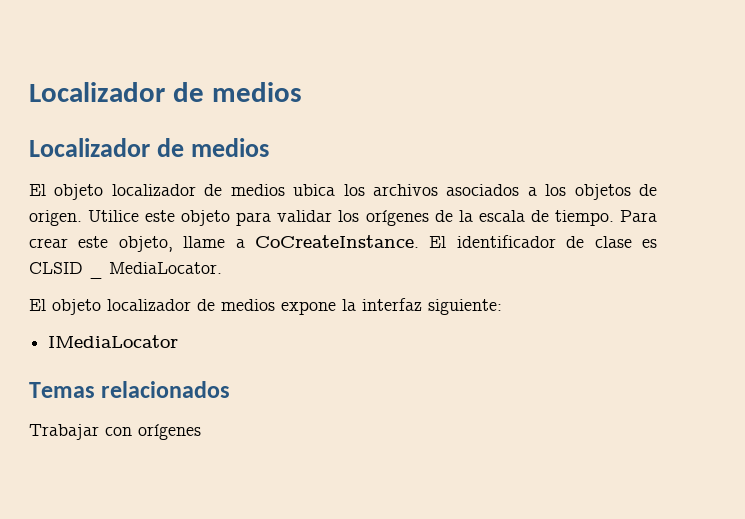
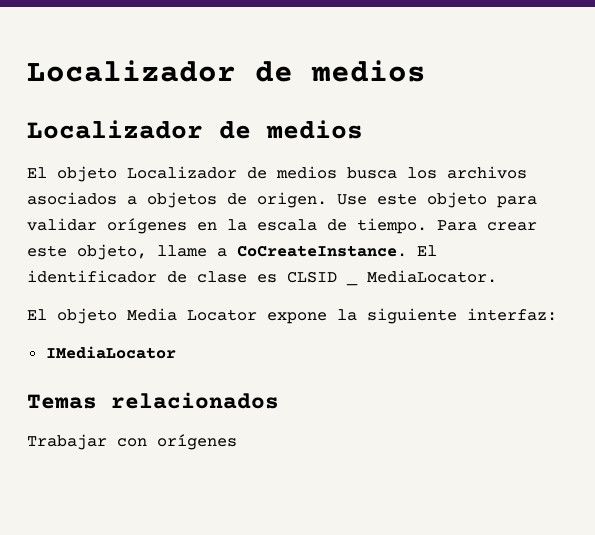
- El objeto localizador de medios ubica los archivos asociados a los objetos de origen.
+ El objeto Localizador de medios busca los archivos asociados a objetos de origen.
- Utilice este objeto para validar los orígenes de la escala de tiempo.
+ Use este objeto para validar orígenes en la escala de tiempo.
- El objeto localizador de medios expone la interfaz siguiente:
+ El objeto Media Locator expone la siguiente interfaz:

